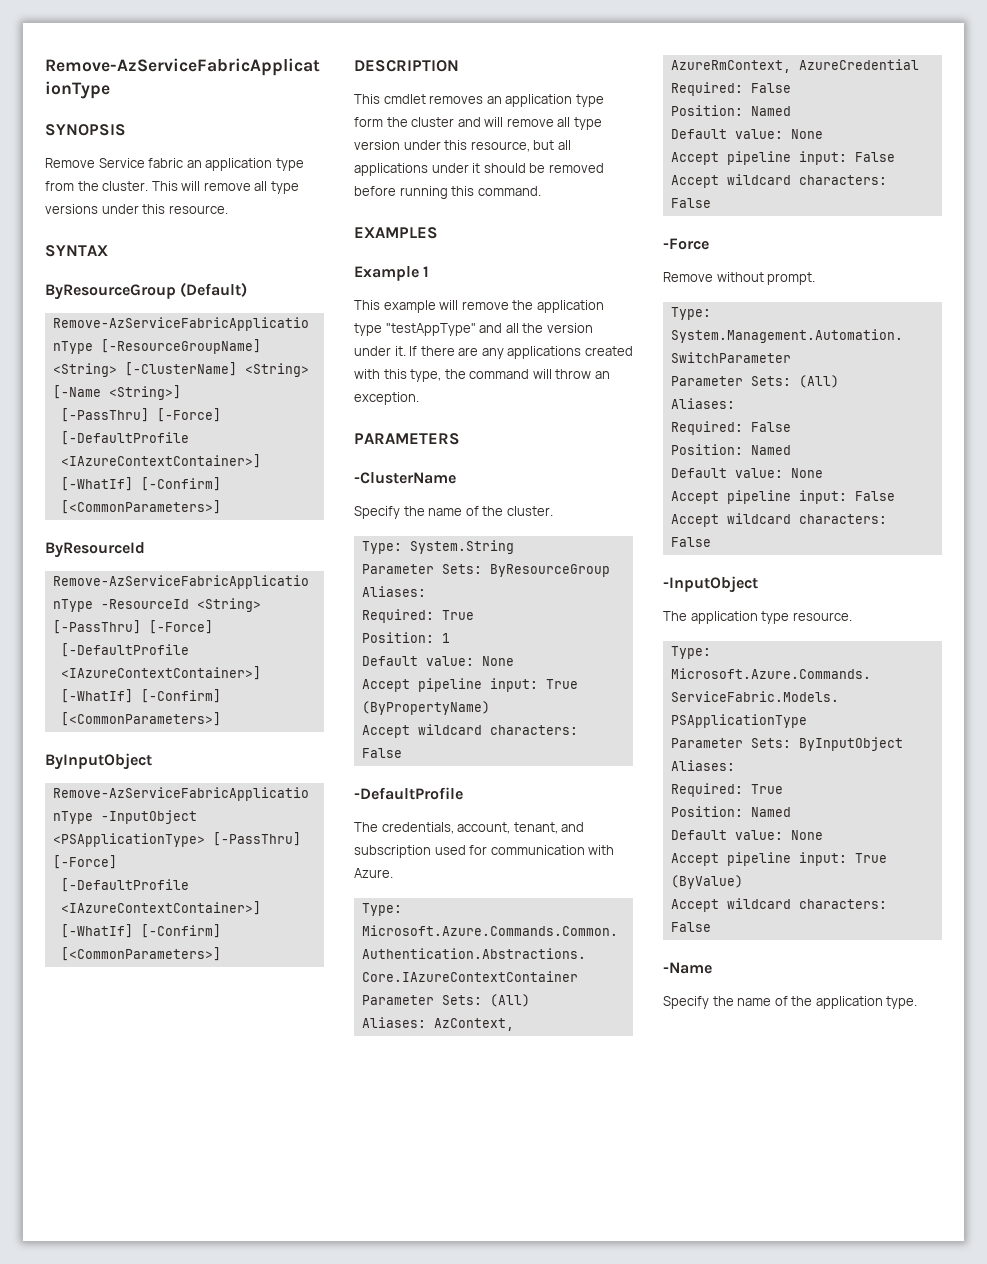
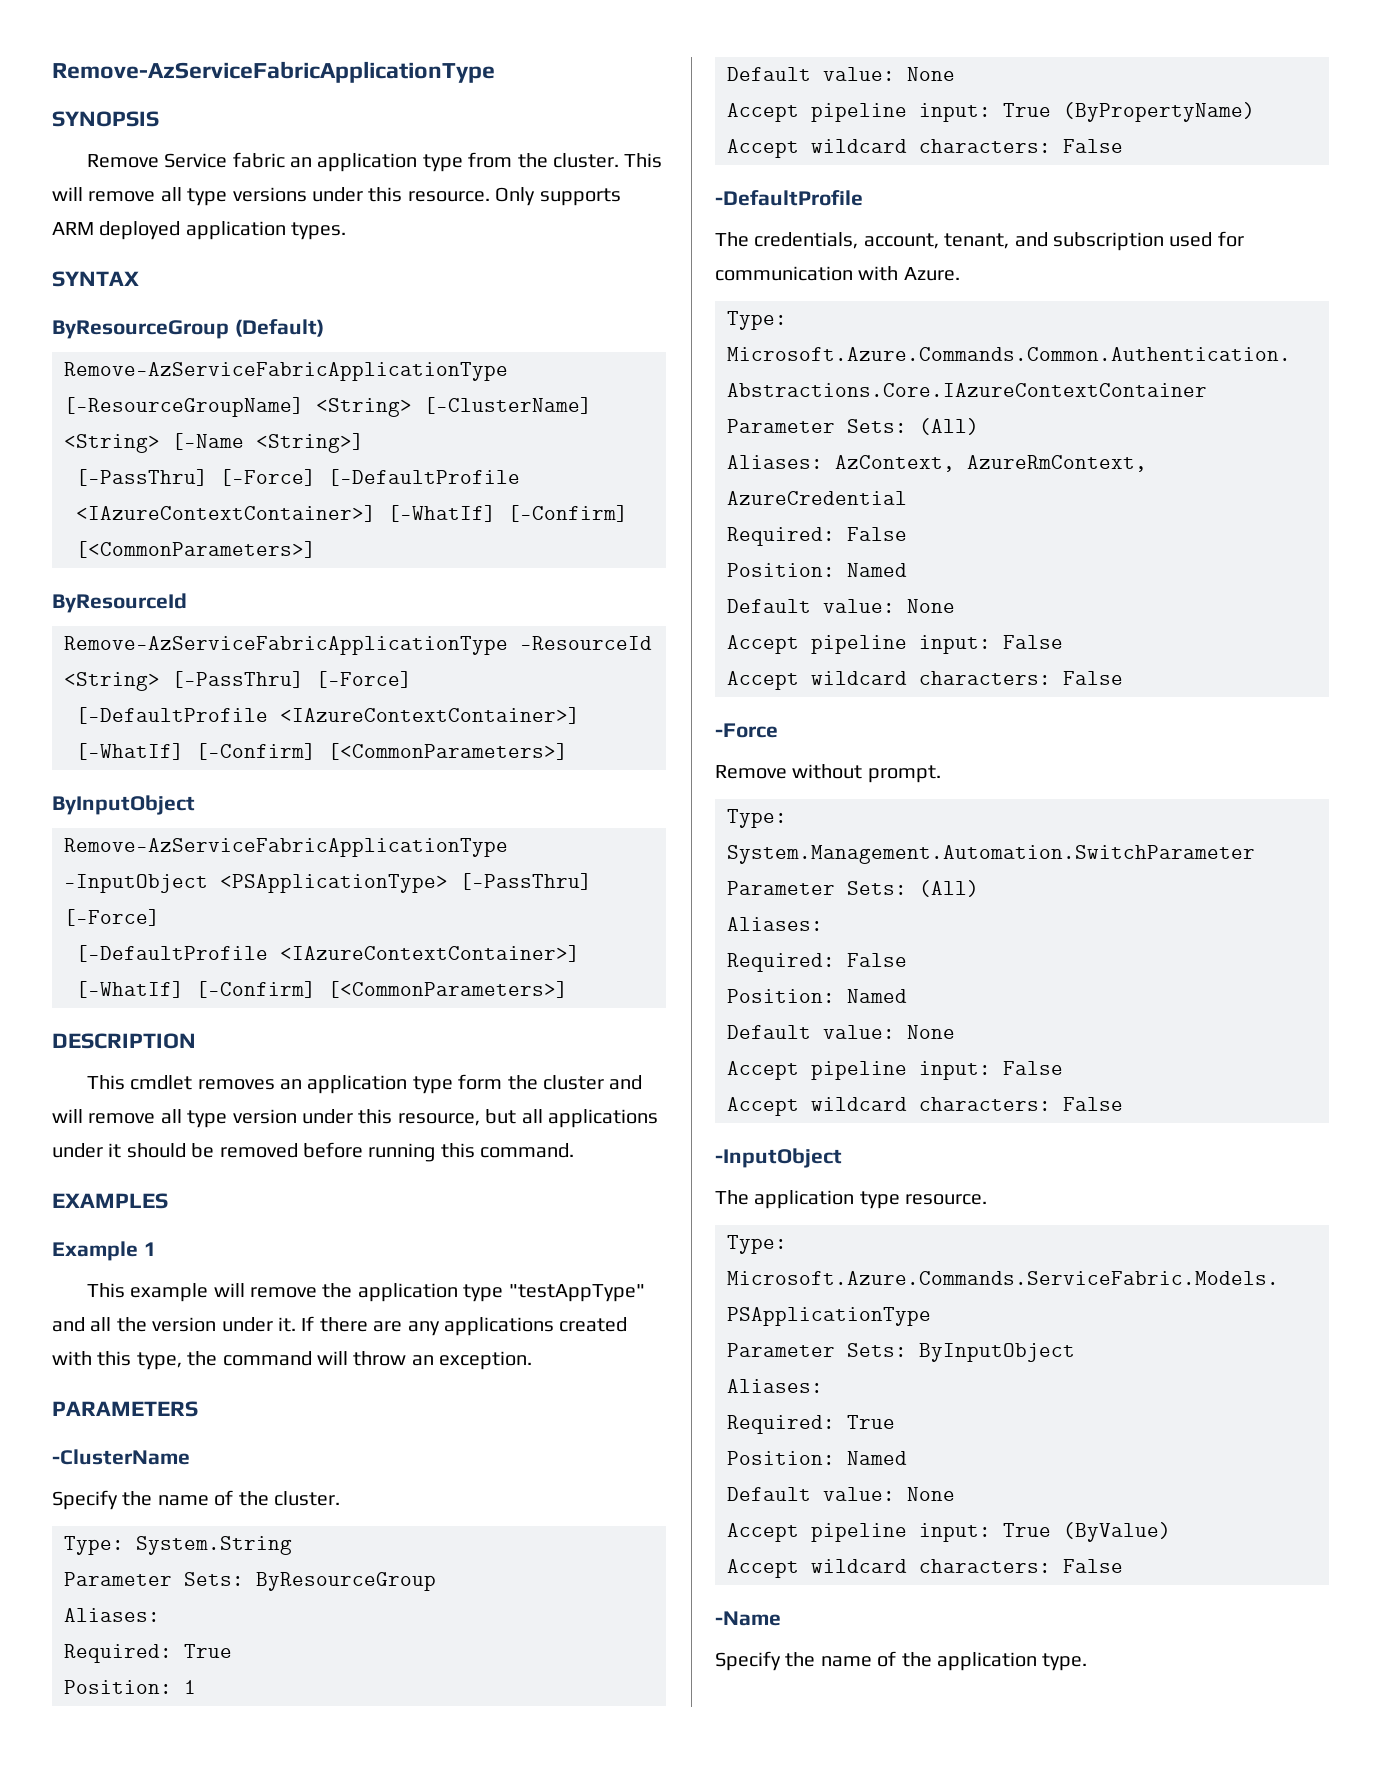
+ Only supports ARM deployed application types.

